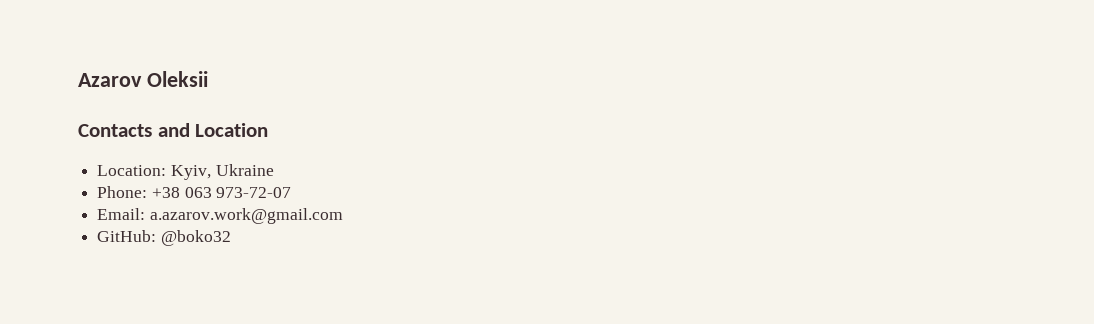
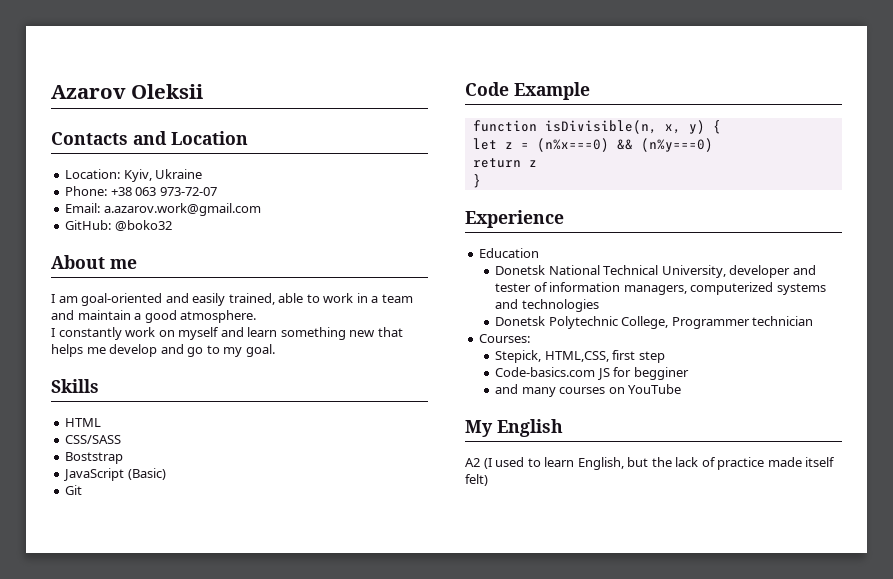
+ About me
+ I am goal-oriented and easily trained, able to work in a team and maintain a good atmosphere.
+ I constantly work on myself and learn something new that helps me develop and go to my goal.
+ Skills
+ HTML
+ CSS/SASS
+ Boststrap
+ JavaScript (Basic)
+ Git
+ Code Example
+ function isDivisible(n, x, y) {
+ let z = (n%x===0) && (n%y===0)
+ return z
+ }
+ Experience
+ Education
+ Donetsk National Technical University, developer and tester of information managers, computerized systems and technologies
+ Donetsk Polytechnic College, Programmer technician
+ Courses:
+ Stepick, HTML,CSS, first step
+ Code-basics.com JS for begginer
+ and many courses on YouTube
+ My English
+ A2 (I used to learn English, but the lack of practice made itself felt)

